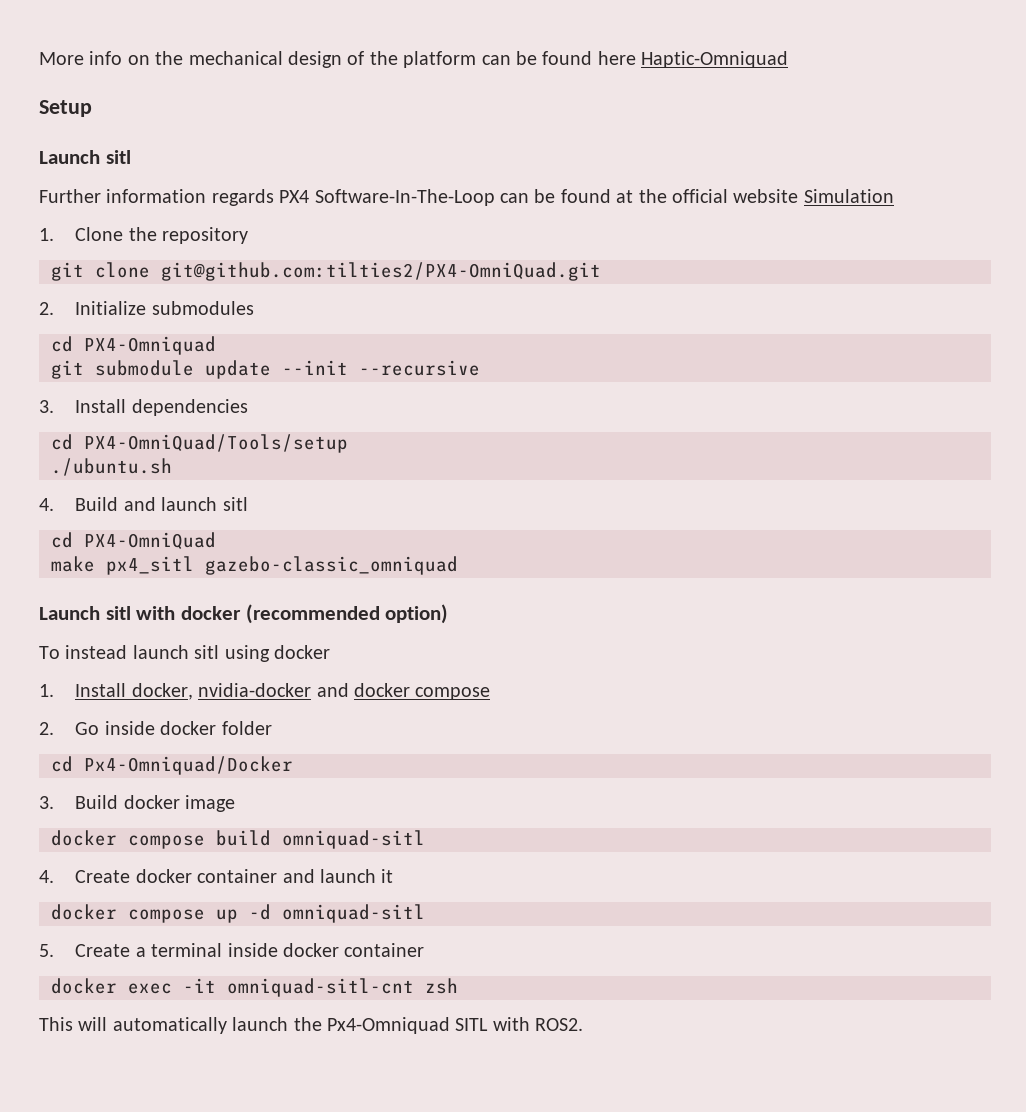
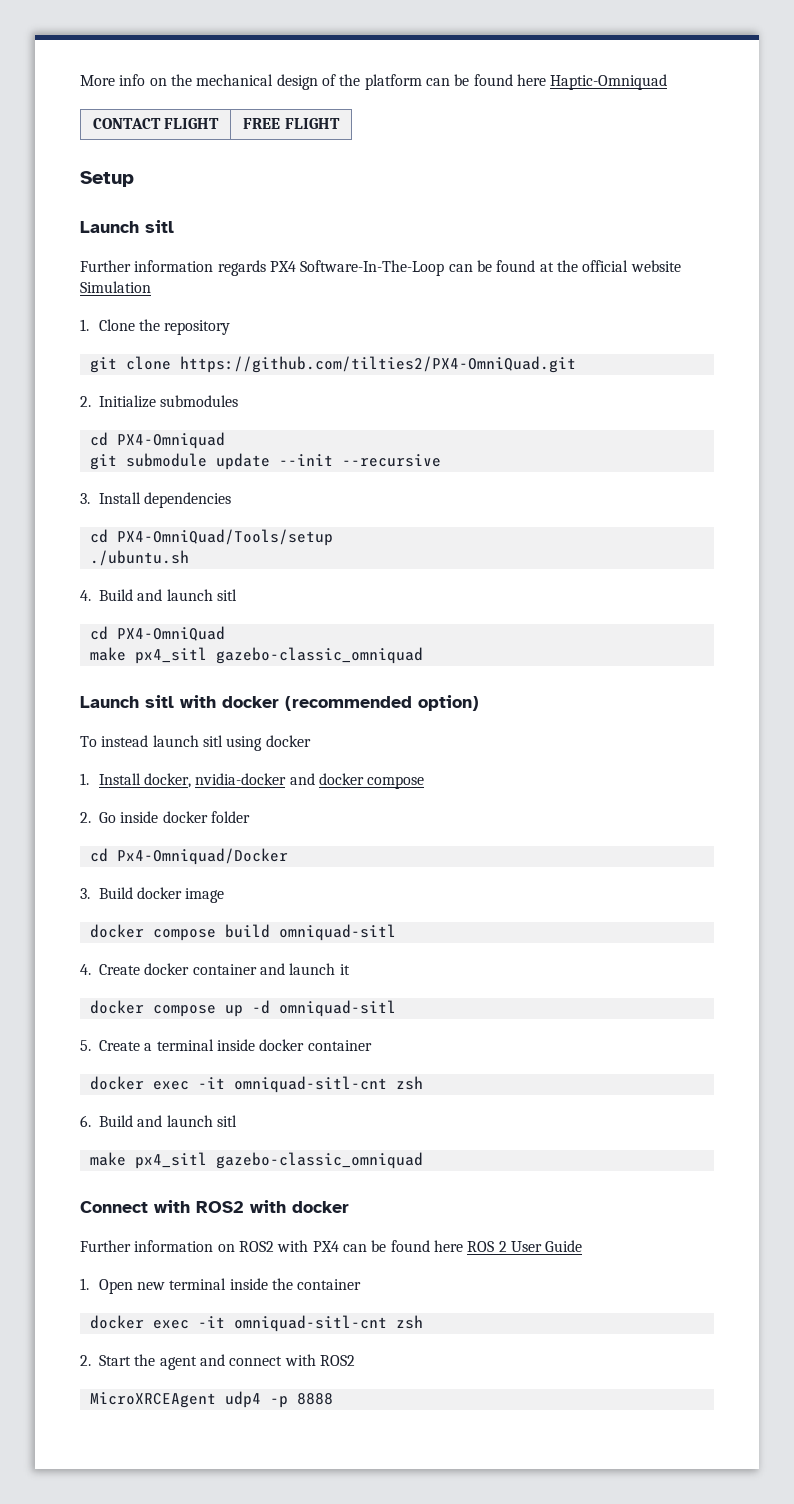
+ CONTACT FLIGHT | FREE FLIGHT
- git clone git@github.com:tilties2/PX4-OmniQuad.git
+ git clone https://github.com/tilties2/PX4-OmniQuad.git
- This will automatically launch the Px4-Omniquad SITL with ROS2.
+ 6. Build and launch sitl
+ make px4_sitl gazebo-classic_omniquad
+ Connect with ROS2 with docker
+ Further information on ROS2 with PX4 can be found here ROS 2 User Guide
+ 1. Open new terminal inside the container
+ docker exec -it omniquad-sitl-cnt zsh
+ 2. Start the agent and connect with ROS2
+ MicroXRCEAgent udp4 -p 8888

